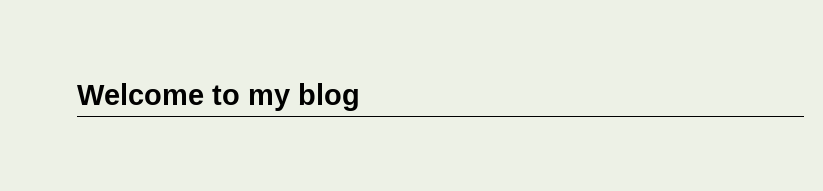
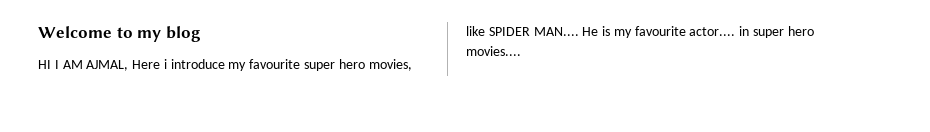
+ HI I AM AJMAL, Here i introduce my favourite super hero movies, like SPIDER MAN.... He is my favourite actor.... in super hero movies....

